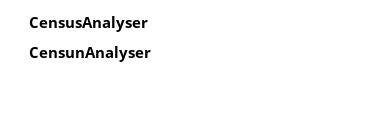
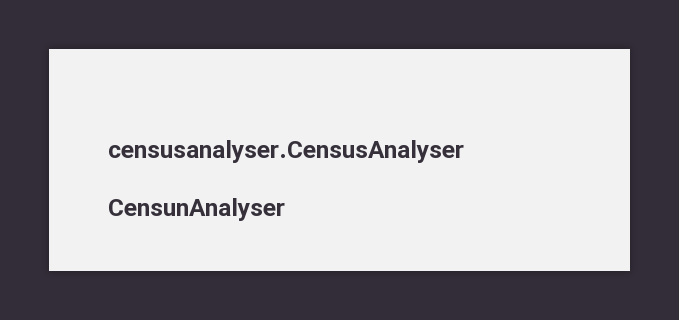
- CensusAnalyser
+ censusanalyser.CensusAnalyser

